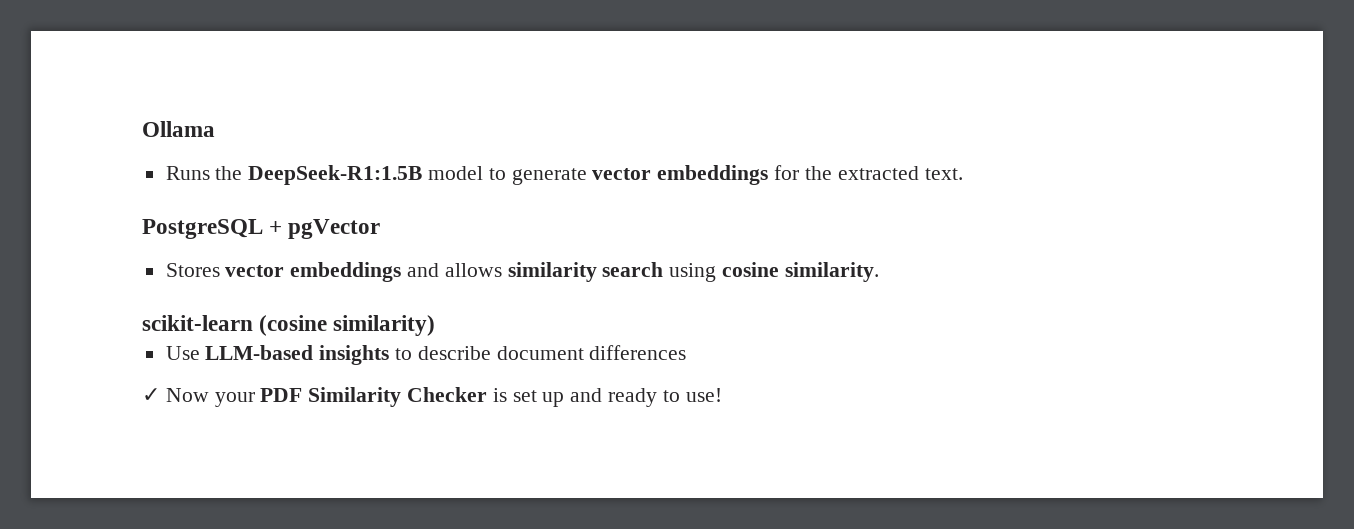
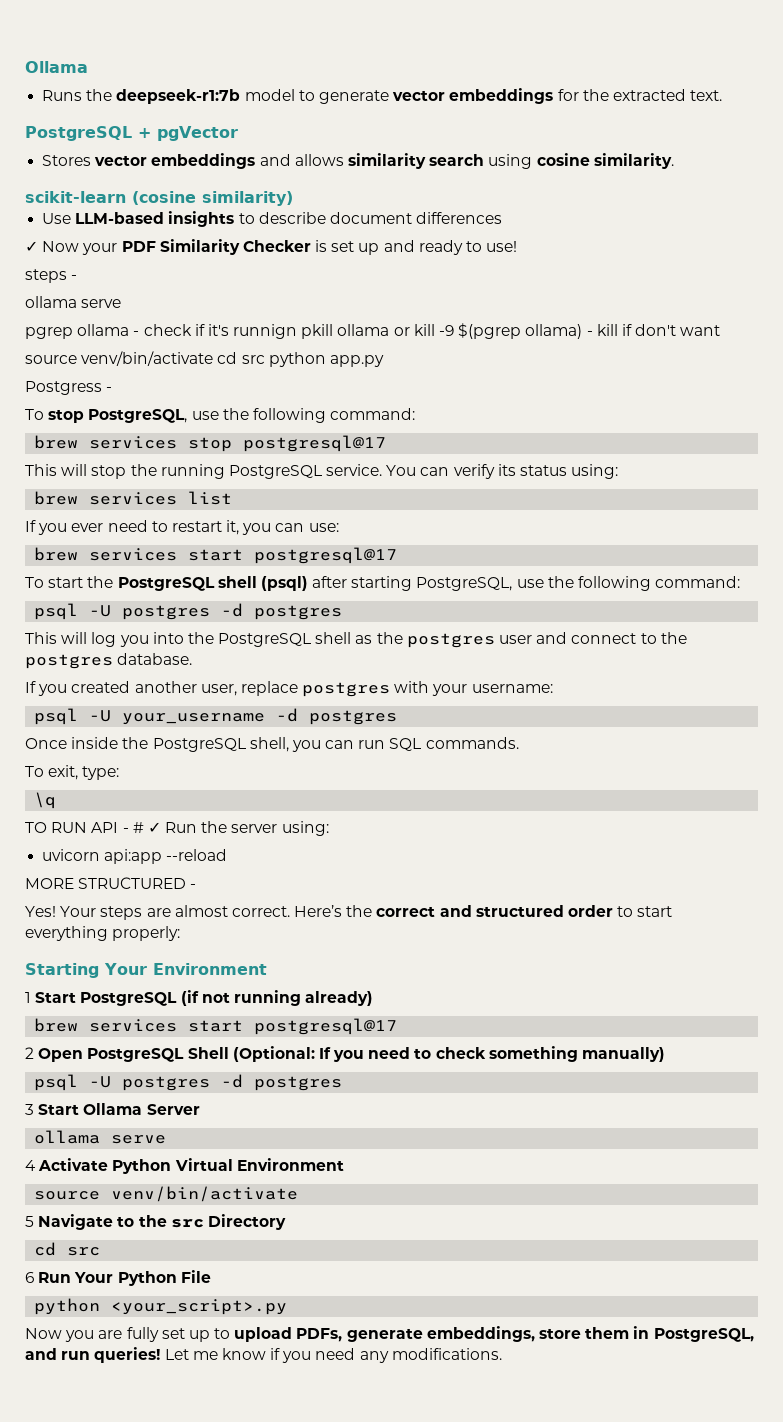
- Runs the DeepSeek-R1:1.5B model to generate vector embeddings for the extracted text.
+ Runs the deepseek-r1:7b model to generate vector embeddings for the extracted text.
+ steps -
+ ollama serve
+ pgrep ollama - check if it's runnign pkill ollama or kill -9 $(pgrep ollama) - kill if don't want
+ source venv/bin/activate cd src python app.py
+ Postgress -
+ To stop PostgreSQL, use the following command:
+ brew services stop postgresql@17
+ This will stop the running PostgreSQL service. You can verify its status using:
+ brew services list
+ If you ever need to restart it, you can use:
+ brew services start postgresql@17
+ To start the PostgreSQL shell (psql) after starting PostgreSQL, use the following command:
+ psql -U postgres -d postgres
+ This will log you into the PostgreSQL shell as the postgres user and connect to the postgres database.
+ If you created another user, replace postgres with your username:
+ psql -U your_username -d postgres
+ Once inside the PostgreSQL shell, you can run SQL commands.
+ To exit, type:
+ \q
+ TO RUN API - # ✓ Run the server using:
+ uvicorn api:app --reload
+ MORE STRUCTURED -
+ Yes! Your steps are almost correct. Here’s the correct and structured order to start everything properly:
+ Starting Your Environment
+ 1 Start PostgreSQL (if not running already)
+ brew services start postgresql@17
+ 2 Open PostgreSQL Shell (Optional: If you need to check something manually)
+ psql -U postgres -d postgres
+ 3 Start Ollama Server
+ ollama serve
+ 4 Activate Python Virtual Environment
+ source venv/bin/activate
+ 5 Navigate to the src Directory
+ cd src
+ 6 Run Your Python File
+ python <your_script>.py
+ Now you are fully set up to upload PDFs, generate embeddings, store them in PostgreSQL, and run queries! Let me know if you need any modifications.

